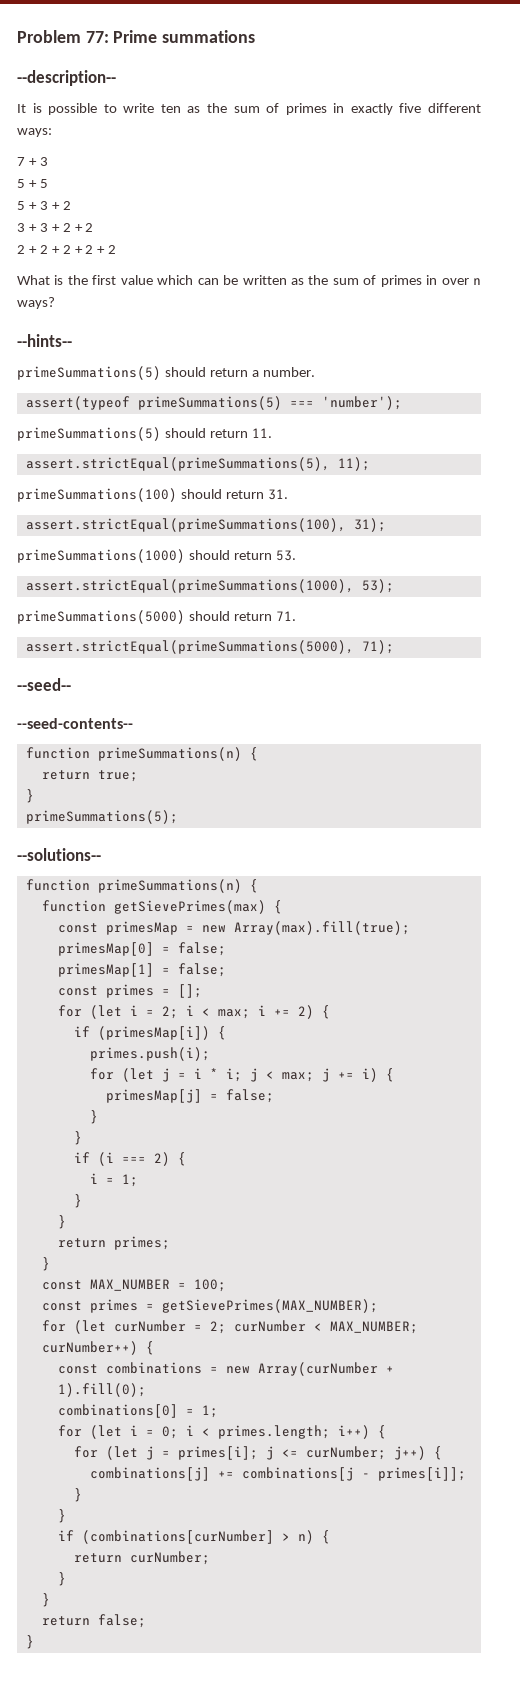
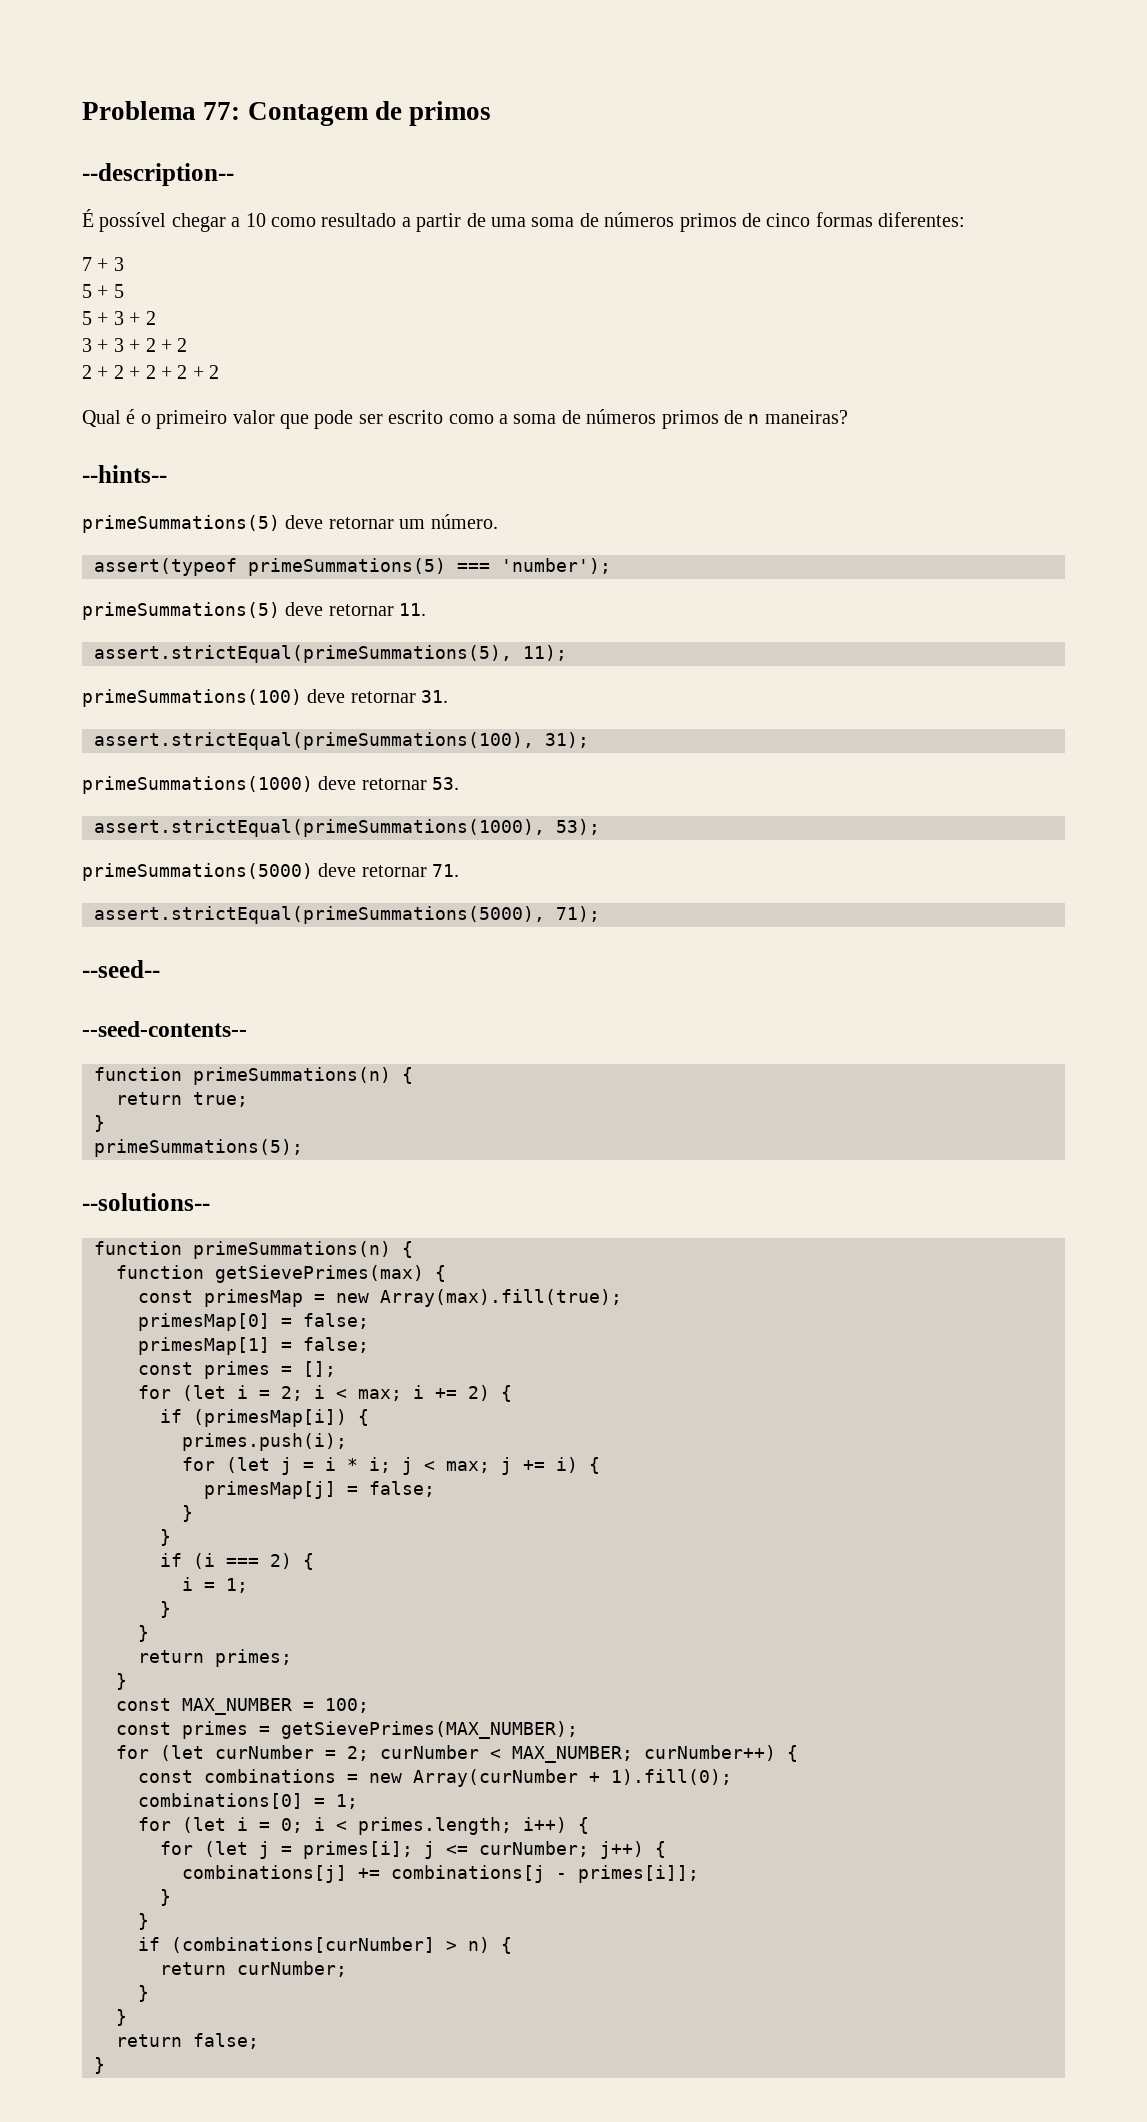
- Problem 77: Prime summations
+ Problema 77: Contagem de primos
  --description--
- It is possible to write ten as the sum of primes in exactly five different ways:
+ É possível chegar a 10 como resultado a partir de uma soma de números primos de cinco formas diferentes:
- What is the first value which can be written as the sum of primes in over n ways?
+ Qual é o primeiro valor que pode ser escrito como a soma de números primos de n maneiras?
  --hints--
- primeSummations(5) should return a number.
+ primeSummations(5) deve retornar um número.
- primeSummations(5) should return 11.
+ primeSummations(5) deve retornar 11.
- primeSummations(100) should return 31.
+ primeSummations(100) deve retornar 31.
- primeSummations(1000) should return 53.
+ primeSummations(1000) deve retornar 53.
- primeSummations(5000) should return 71.
+ primeSummations(5000) deve retornar 71.

